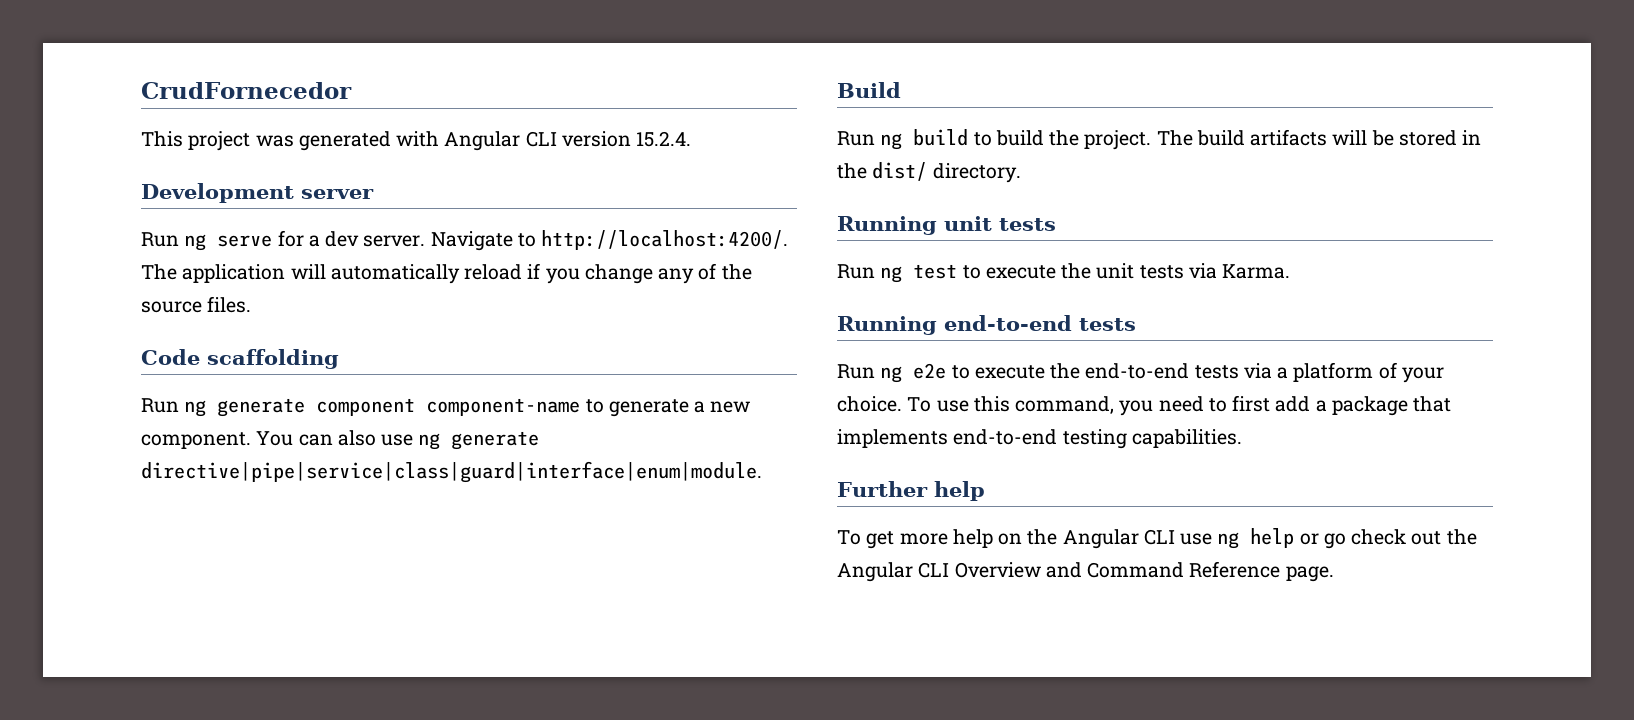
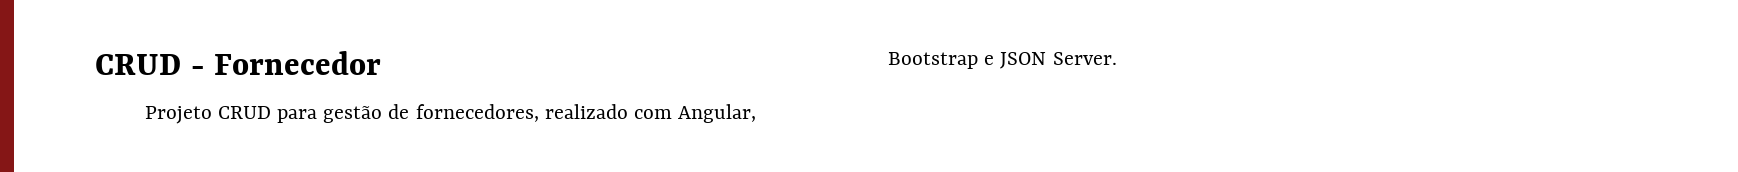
- CrudFornecedor
- This project was generated with Angular CLI version 15.2.4.
- Development server
- Run ng serve for a dev server. Navigate to http://localhost:4200/. The application will automatically reload if you change any of the source files.
- Code scaffolding
- Run ng generate component component-name to generate a new component. You can also use ng generate directive|pipe|service|class|guard|interface|enum|module.
- Build
- Run ng build to build the project. The build artifacts will be stored in the dist/ directory.
- Running unit tests
- Run ng test to execute the unit tests via Karma.
- Running end-to-end tests
- Run ng e2e to execute the end-to-end tests via a platform of your choice. To use this command, you need to first add a package that implements end-to-end testing capabilities.
- Further help
- To get more help on the Angular CLI use ng help or go check out the Angular CLI Overview and Command Reference page.
+ CRUD - Fornecedor
+ Projeto CRUD para gestão de fornecedores, realizado com Angular, Bootstrap e JSON Server.

